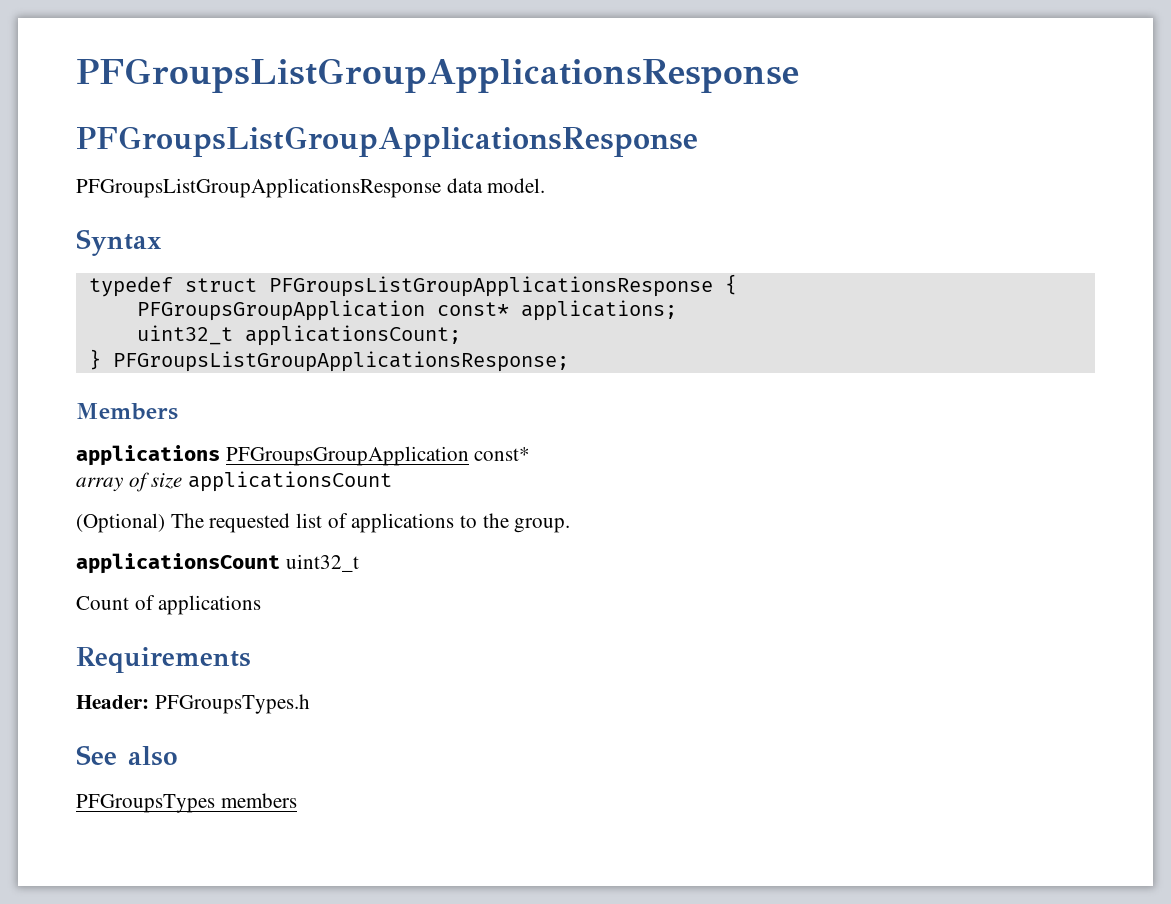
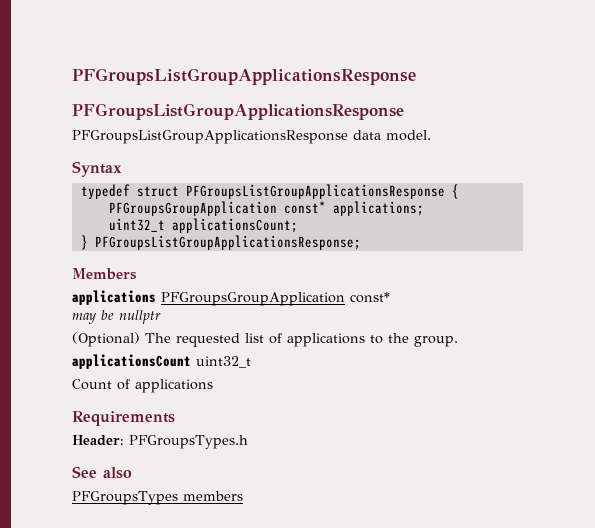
- array of size applicationsCount
+ may be nullptr

